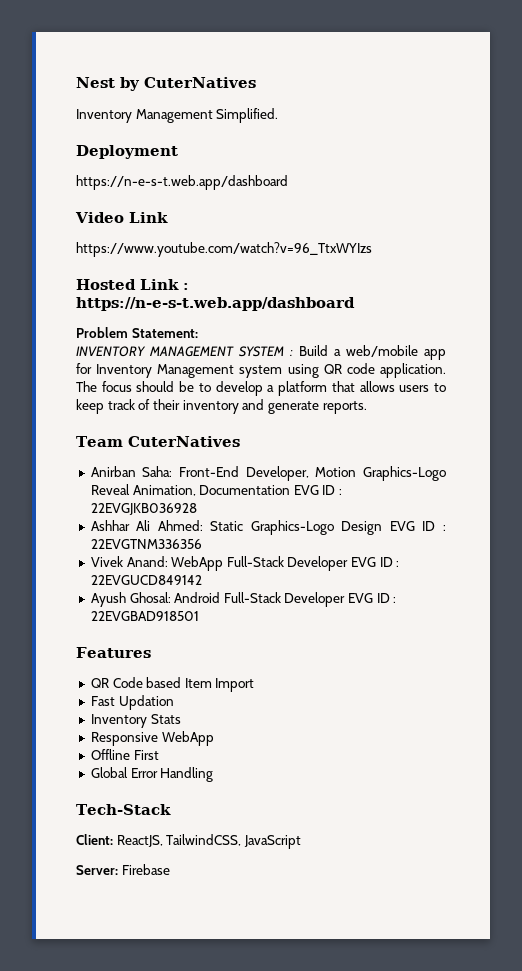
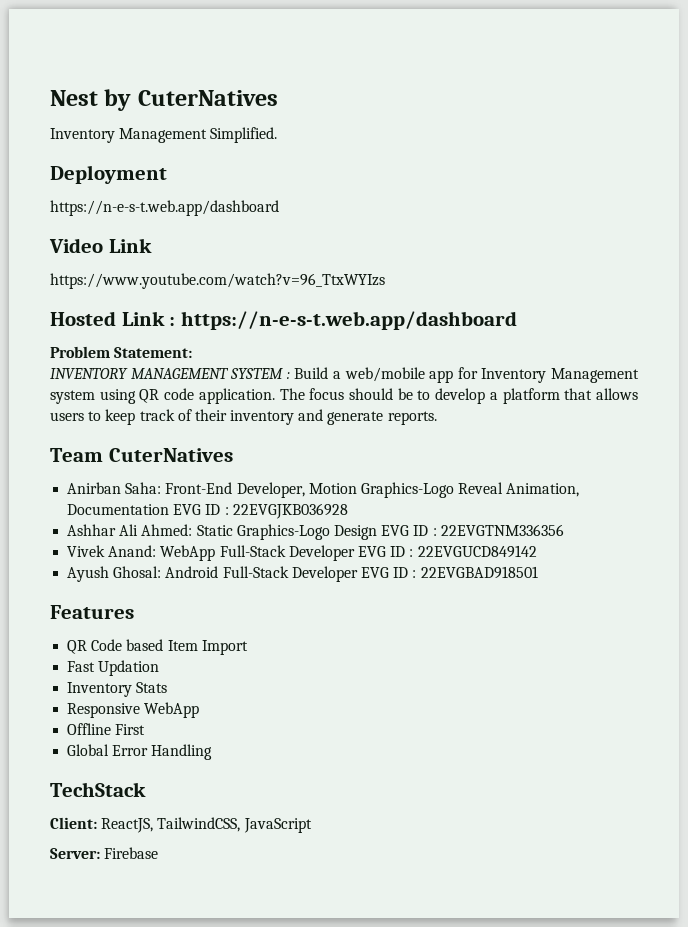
- Tech-Stack
+ TechStack

